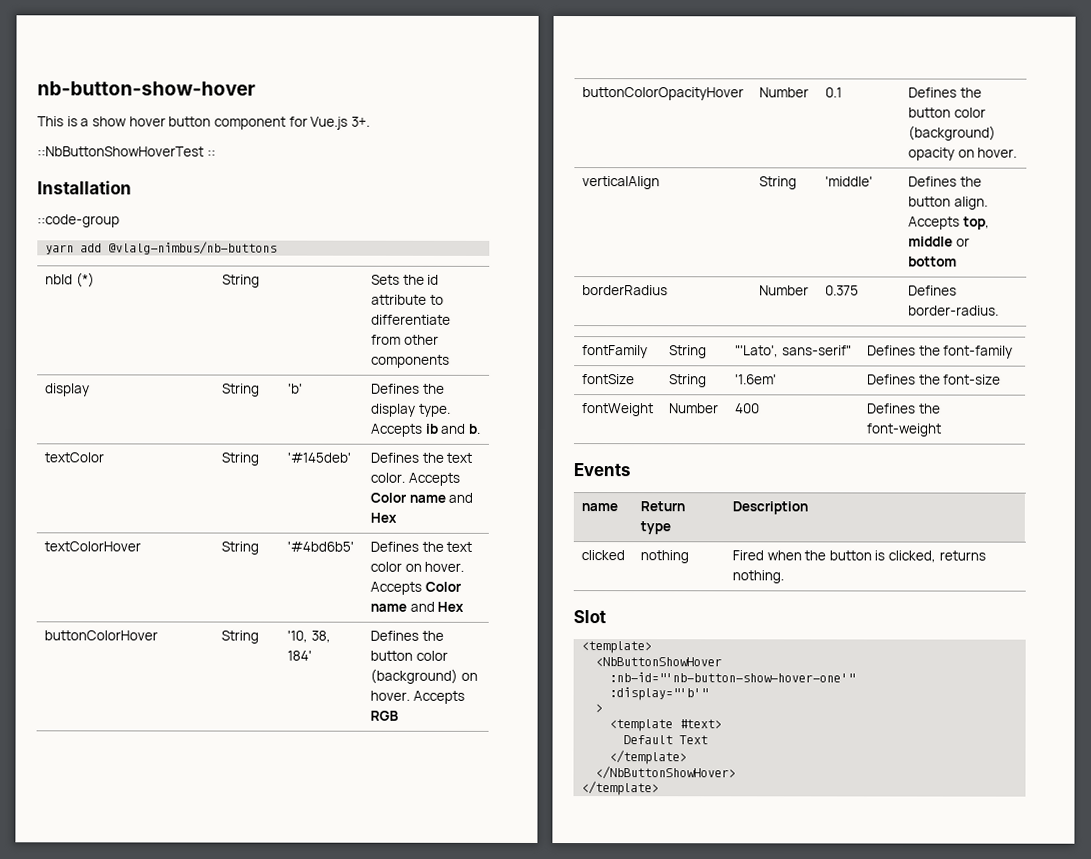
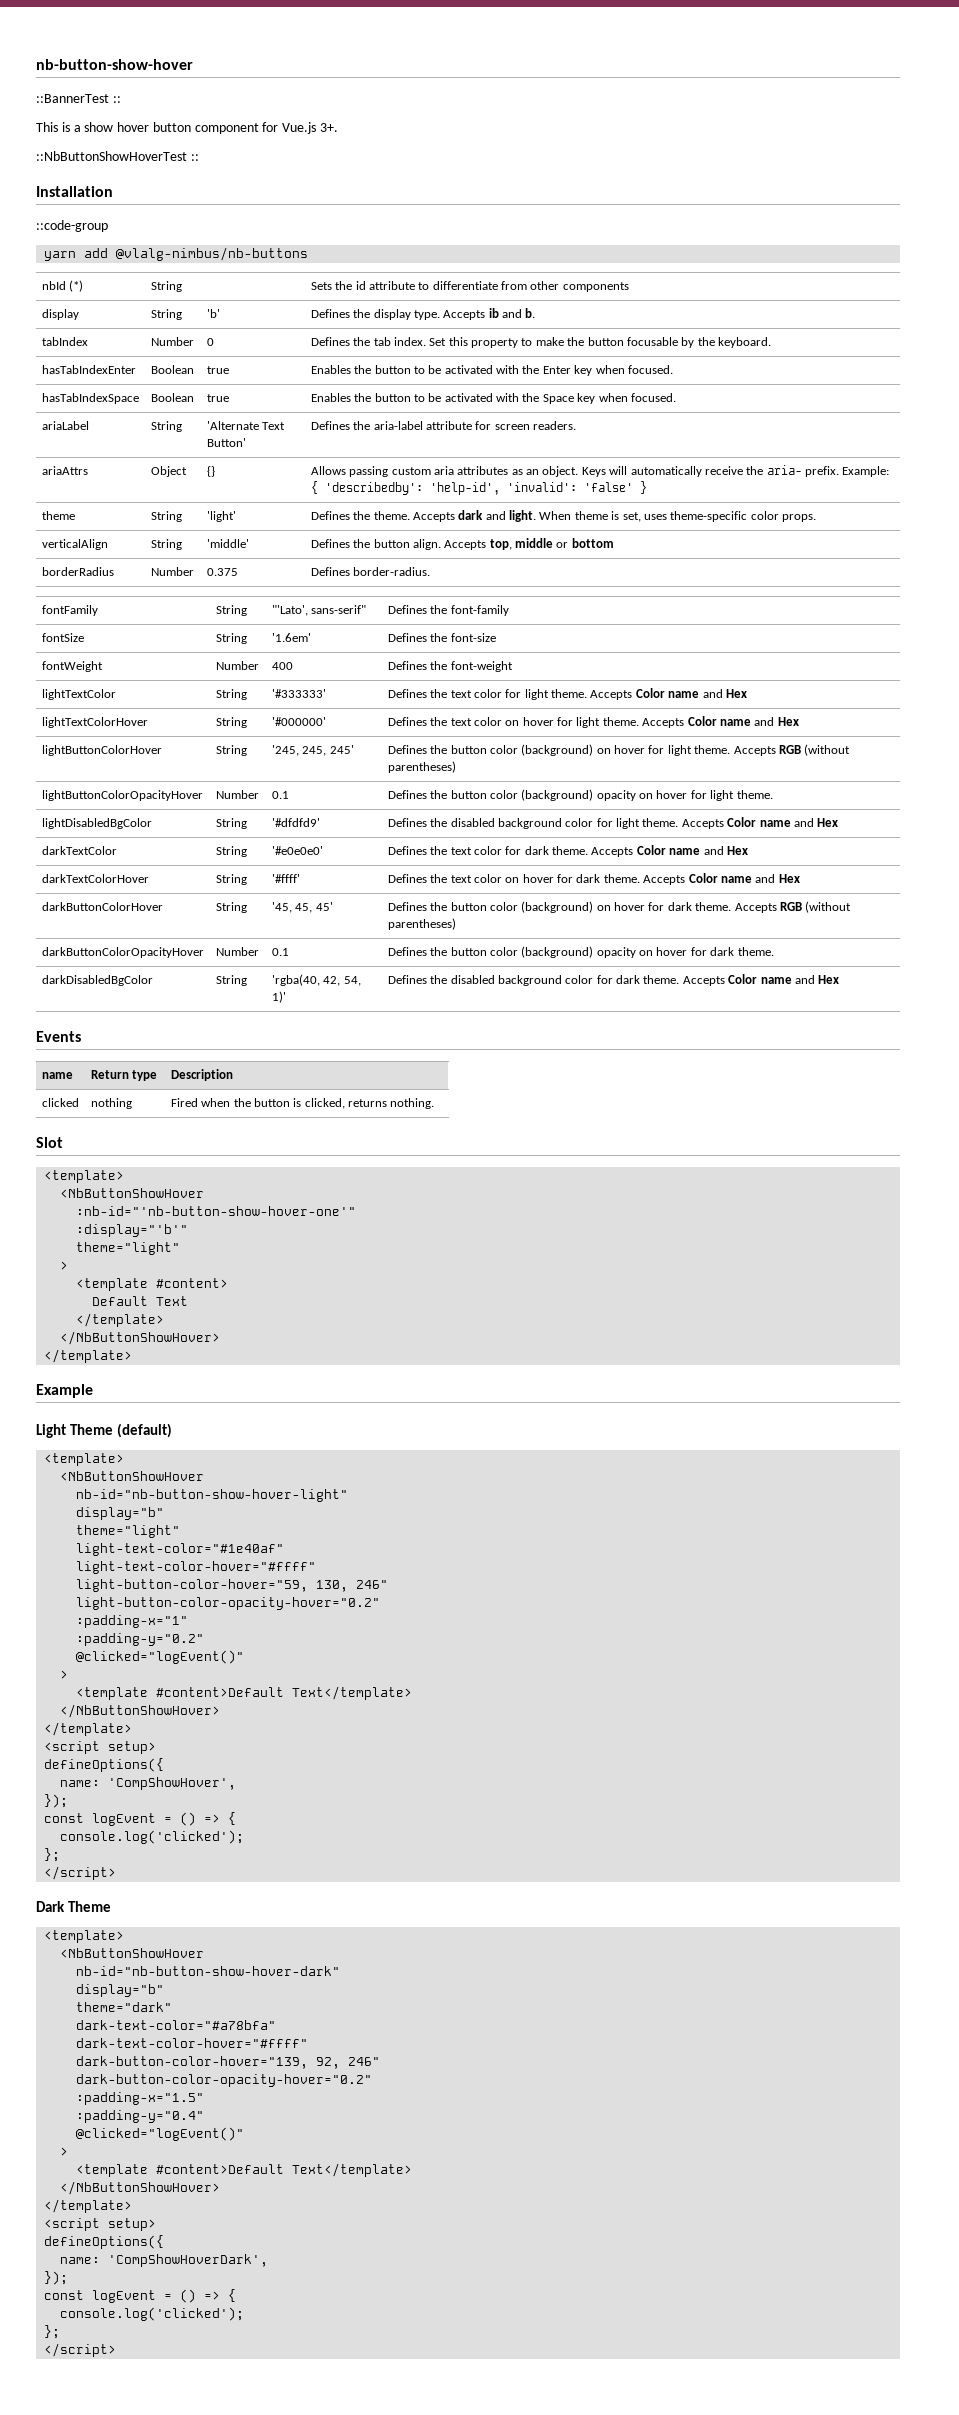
+ ::BannerTest ::
- textColor | String | '#145deb' | Defines the text color. Accepts Color name and Hex
- textColorHover | String | '#4bd6b5' | Defines the text color on hover. Accepts Color name and Hex
- buttonColorHover | String | '10, 38, 184' | Defines the button color (background) on hover. Accepts RGB
- buttonColorOpacityHover | Number | 0.1 | Defines the button color (background) opacity on hover.
+ tabIndex | Number | 0 | Defines the tab index. Set this property to make the button focusable by the keyboard.
+ hasTabIndexEnter | Boolean | true | Enables the button to be activated with the Enter key when focused.
+ hasTabIndexSpace | Boolean | true | Enables the button to be activated with the Space key when focused.
+ ariaLabel | String | 'Alternate Text Button' | Defines the aria-label attribute for screen readers.
+ ariaAttrs | Object | {} | Allows passing custom aria attributes as an object. Keys will automatically receive the aria- prefix. Example: { 'describedby': 'help-id', 'invalid': 'false' }
+ theme | String | 'light' | Defines the theme. Accepts dark and light. When theme is set, uses theme-specific color props.
+ lightTextColor | String | '#333333' | Defines the text color for light theme. Accepts Color name and Hex
+ lightTextColorHover | String | '#000000' | Defines the text color on hover for light theme. Accepts Color name and Hex
+ lightButtonColorHover | String | '245, 245, 245' | Defines the button color (background) on hover for light theme. Accepts RGB (without parentheses)
+ lightButtonColorOpacityHover | Number | 0.1 | Defines the button color (background) opacity on hover for light theme.
+ lightDisabledBgColor | String | '#dfdfd9' | Defines the disabled background color for light theme. Accepts Color name and Hex
+ darkTextColor | String | '#e0e0e0' | Defines the text color for dark theme. Accepts Color name and Hex
+ darkTextColorHover | String | '#ffff' | Defines the text color on hover for dark theme. Accepts Color name and Hex
+ darkButtonColorHover | String | '45, 45, 45' | Defines the button color (background) on hover for dark theme. Accepts RGB (without parentheses)
+ darkButtonColorOpacityHover | Number | 0.1 | Defines the button color (background) opacity on hover for dark theme.
+ darkDisabledBgColor | String | 'rgba(40, 42, 54, 1)' | Defines the disabled background color for dark theme. Accepts Color name and Hex
  :display="'b'"
+ theme="light"
  >
- <template #text>
+ <template #content>
+ Example
+ Light Theme (default)
+ <template>
+ <NbButtonShowHover
+ nb-id="nb-button-show-hover-light"
+ display="b"
+ theme="light"
+ light-text-color="#1e40af"
+ light-text-color-hover="#ffff"
+ light-button-color-hover="59, 130, 246"
+ light-button-color-opacity-hover="0.2"
+ :padding-x="1"
+ :padding-y="0.2"
+ @clicked="logEvent()"
+ >
+ <template #content>Default Text</template>
+ </NbButtonShowHover>
+ </template>
+ <script setup>
+ defineOptions({
+ name: 'CompShowHover',
+ });
+ const logEvent = () => {
+ console.log('clicked');
+ };
+ </script>
+ Dark Theme
+ <template>
+ <NbButtonShowHover
+ nb-id="nb-button-show-hover-dark"
+ display="b"
+ theme="dark"
+ dark-text-color="#a78bfa"
+ dark-text-color-hover="#ffff"
+ dark-button-color-hover="139, 92, 246"
+ dark-button-color-opacity-hover="0.2"
+ :padding-x="1.5"
+ :padding-y="0.4"
+ @clicked="logEvent()"
+ >
+ <template #content>Default Text</template>
+ </NbButtonShowHover>
+ </template>
+ <script setup>
+ defineOptions({
+ name: 'CompShowHoverDark',
+ });
+ const logEvent = () => {
+ console.log('clicked');
+ };
+ </script>

